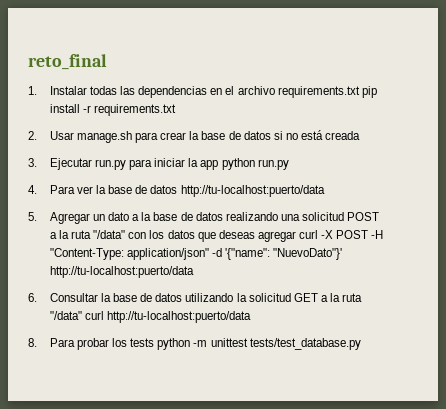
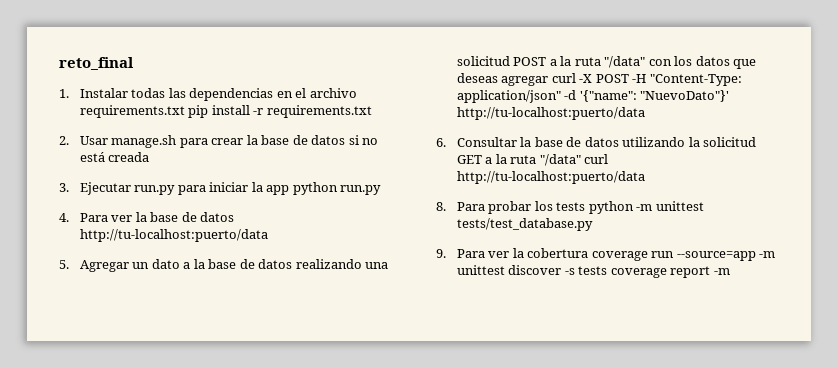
+ 9. Para ver la cobertura coverage run --source=app -m unittest discover -s tests coverage report -m

